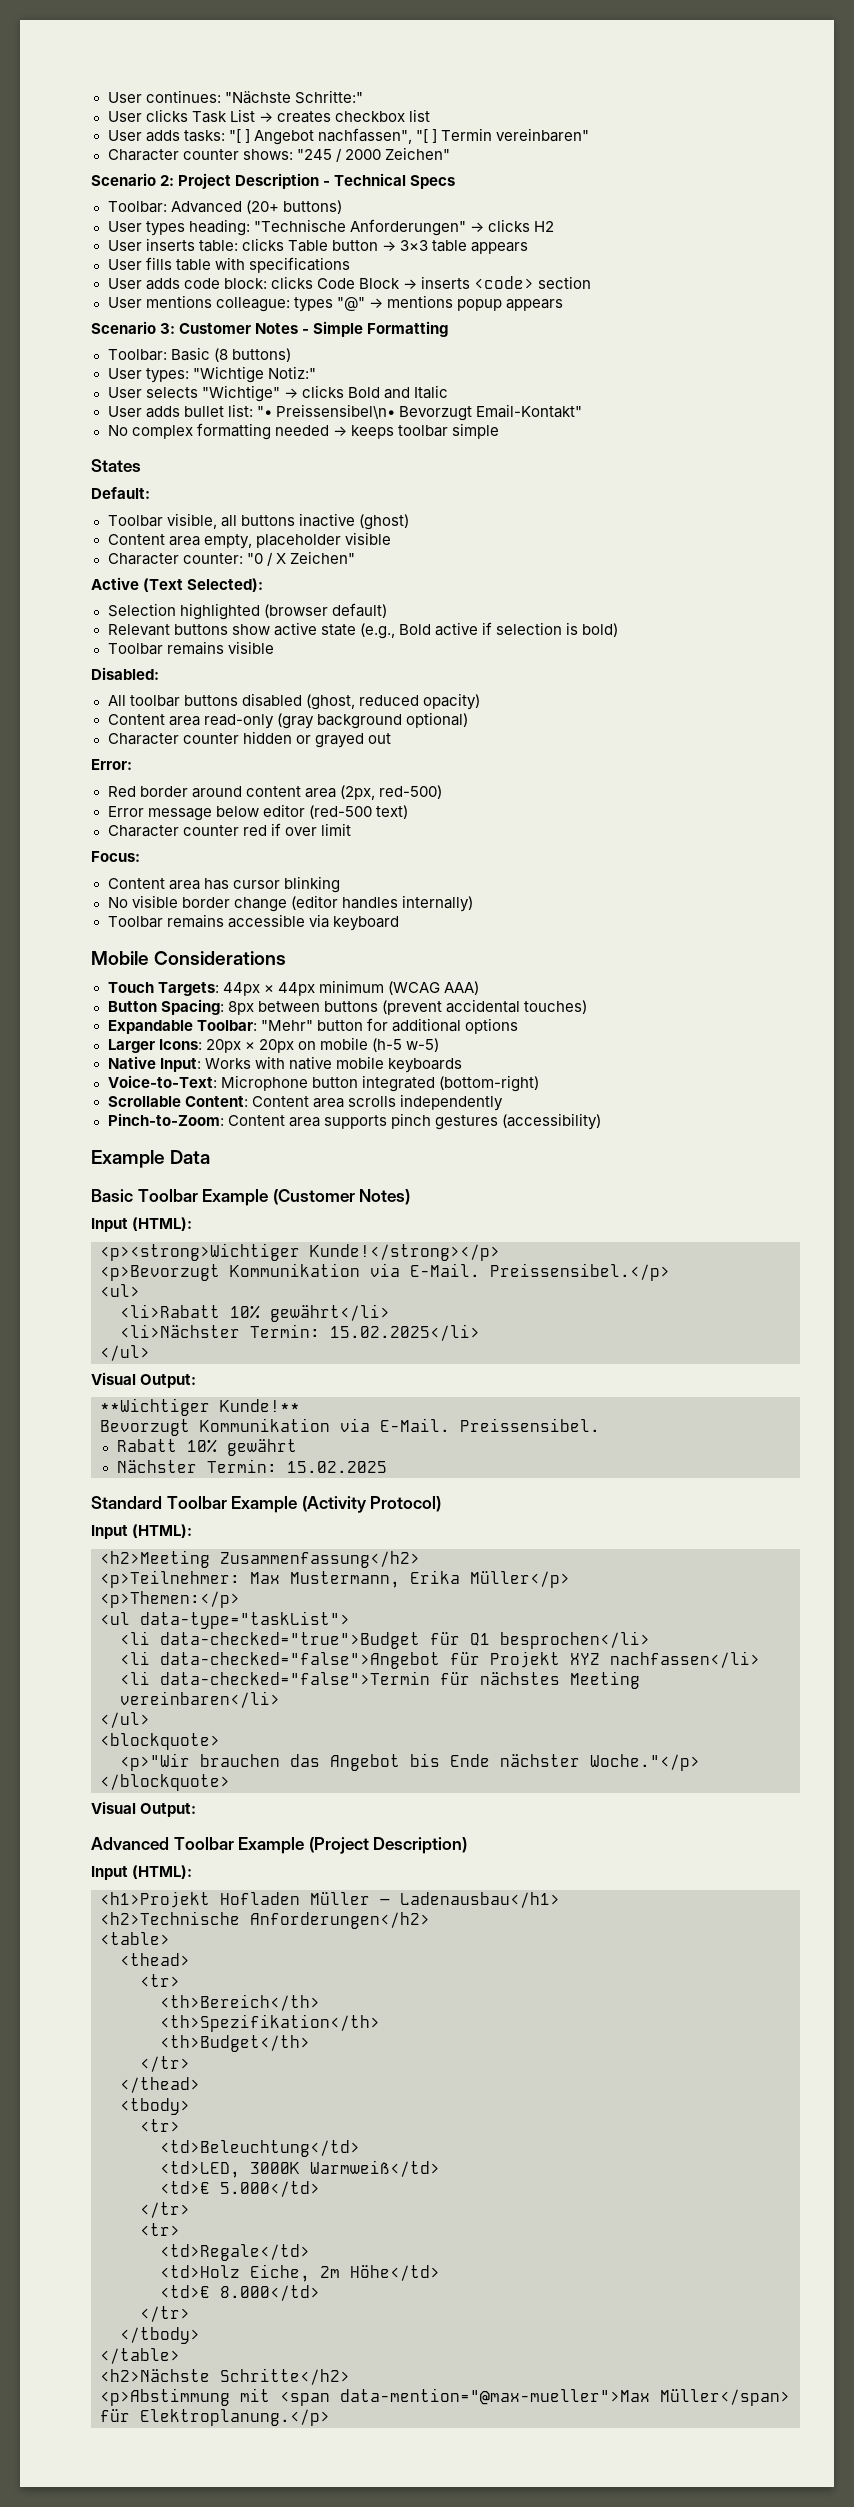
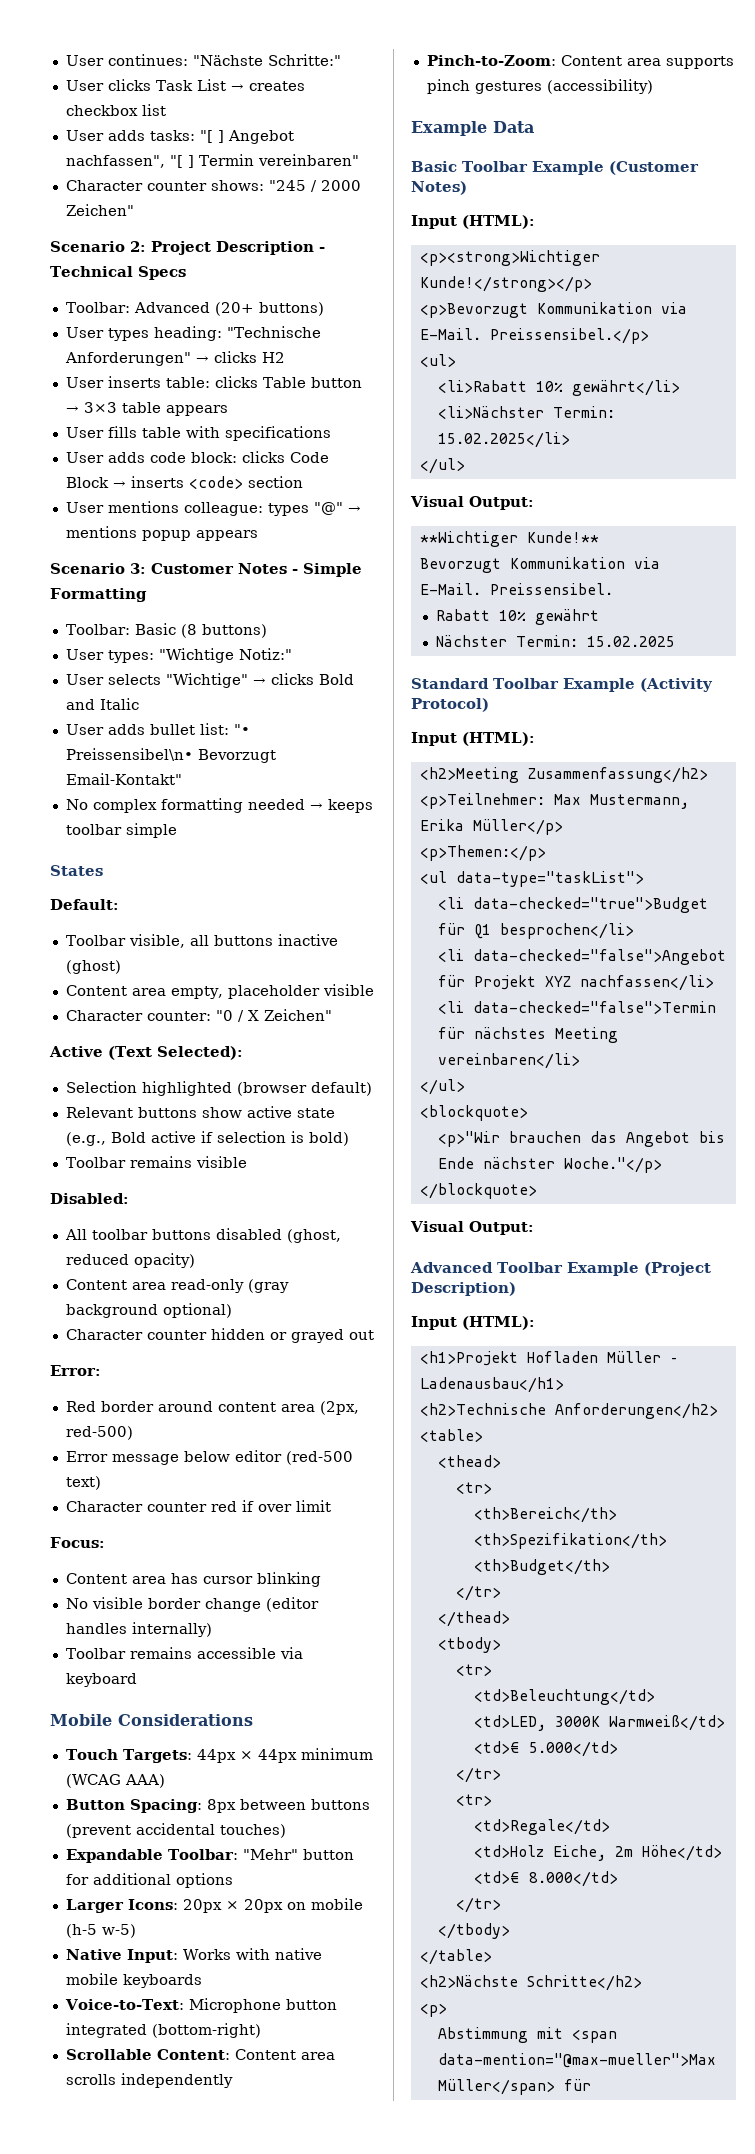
- <p>Abstimmung mit <span data-mention="@max-mueller">Max Müller</span> für Elektroplanung.</p>
+ <p>
+ Abstimmung mit <span data-mention="@max-mueller">Max Müller</span> für

